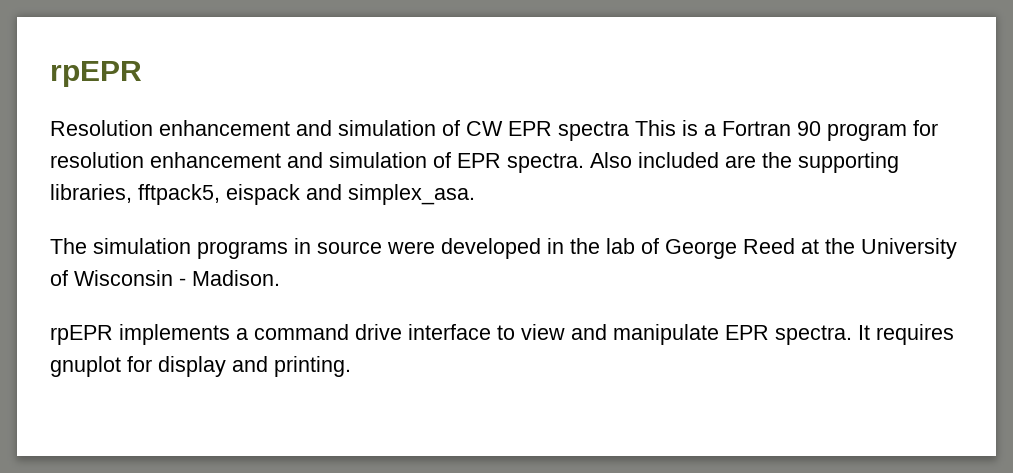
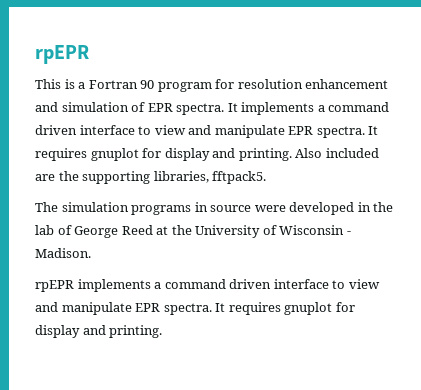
- Resolution enhancement and simulation of CW EPR spectra This is a Fortran 90 program for resolution enhancement and simulation of EPR spectra.
+ This is a Fortran 90 program for resolution enhancement and simulation of EPR spectra.
+ It implements a command driven interface to view and manipulate EPR spectra. It requires gnuplot for display and printing.
- Also included are the supporting libraries, fftpack5, eispack and simplex_asa.
+ Also included are the supporting libraries, fftpack5.
- rpEPR implements a command drive interface to view and manipulate EPR spectra.
+ rpEPR implements a command driven interface to view and manipulate EPR spectra.

